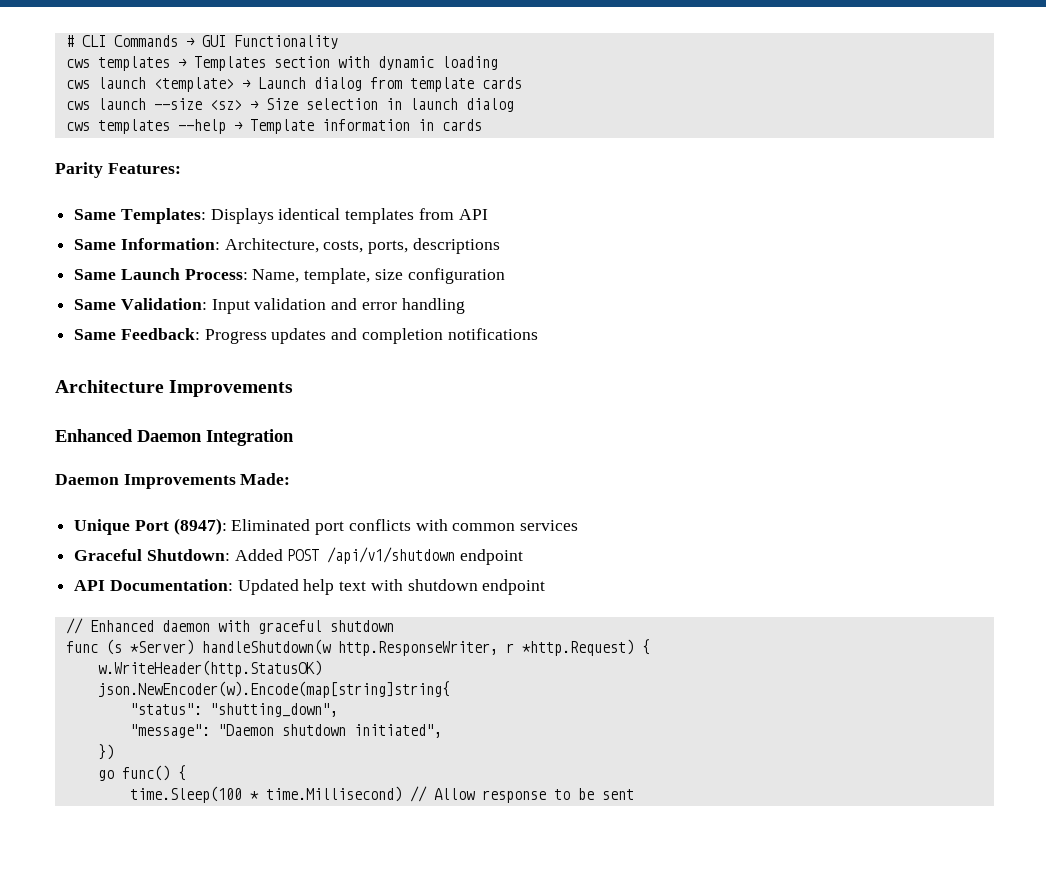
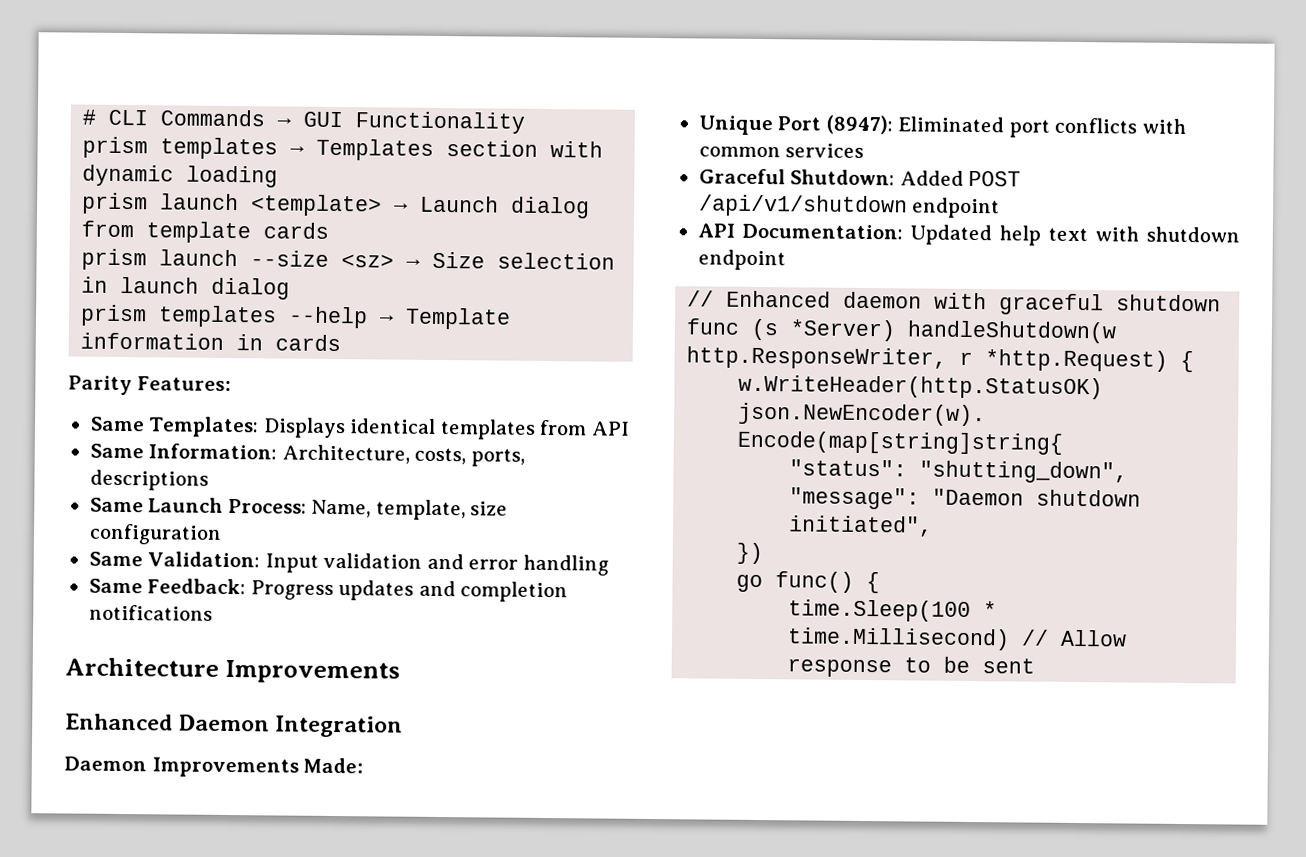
- cws templates → Templates section with dynamic loading
+ prism templates → Templates section with dynamic loading
- cws launch <template> → Launch dialog from template cards
+ prism launch <template> → Launch dialog from template cards
- cws launch --size <sz> → Size selection in launch dialog
+ prism launch --size <sz> → Size selection in launch dialog
- cws templates --help → Template information in cards
+ prism templates --help → Template information in cards

